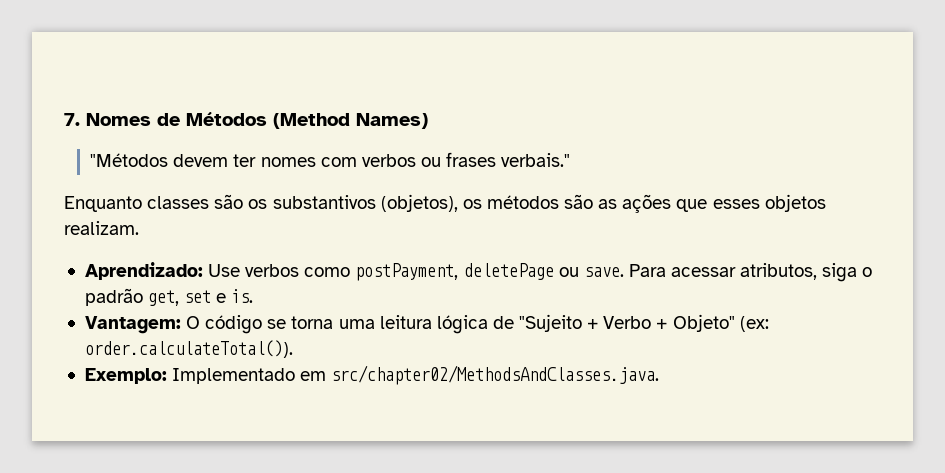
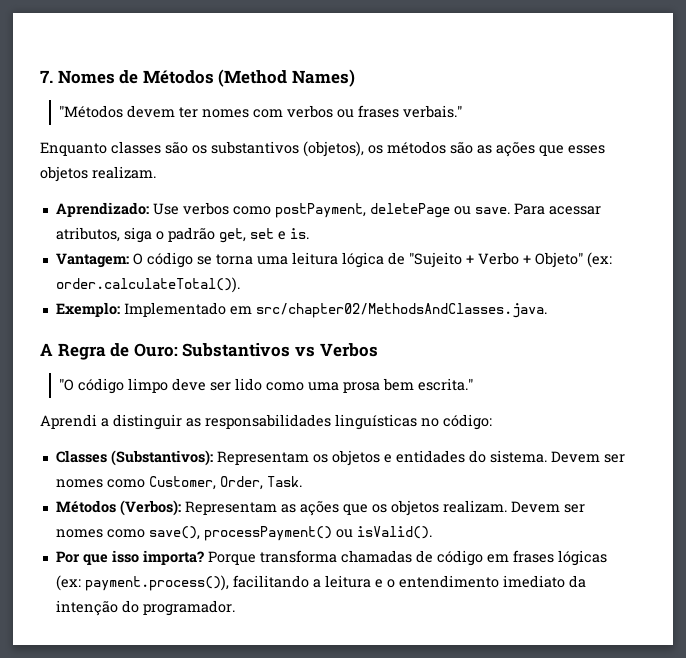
+ A Regra de Ouro: Substantivos vs Verbos
+ "O código limpo deve ser lido como uma prosa bem escrita."
+ Aprendi a distinguir as responsabilidades linguísticas no código:
+ Classes (Substantivos): Representam os objetos e entidades do sistema. Devem ser nomes como Customer, Order, Task.
+ Métodos (Verbos): Representam as ações que os objetos realizam. Devem ser nomes como save(), processPayment() ou isValid().
+ Por que isso importa? Porque transforma chamadas de código em frases lógicas (ex: payment.process()), facilitando a leitura e o entendimento imediato da intenção do programador.

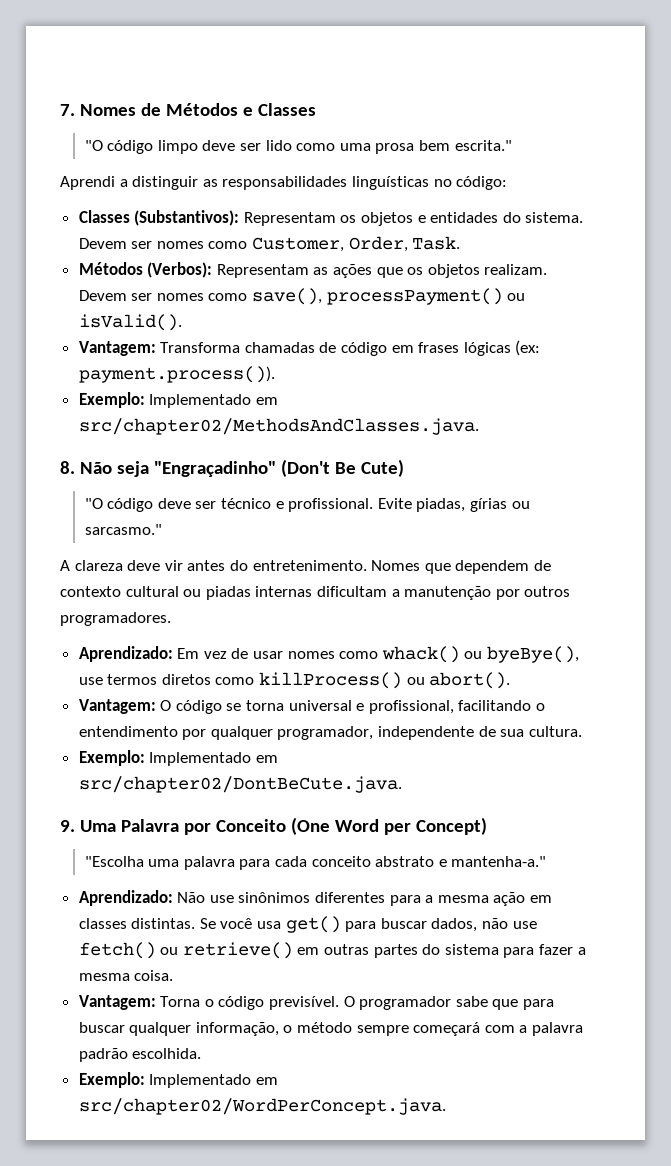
- 7. Nomes de Métodos (Method Names)
- "Métodos devem ter nomes com verbos ou frases verbais."
- Enquanto classes são os substantivos (objetos), os métodos são as ações que esses objetos realizam.
- Aprendizado: Use verbos como postPayment, deletePage ou save. Para acessar atributos, siga o padrão get, set e is.
- Vantagem: O código se torna uma leitura lógica de "Sujeito + Verbo + Objeto" (ex: order.calculateTotal()).
- Exemplo: Implementado em src/chapter02/MethodsAndClasses.java.
- A Regra de Ouro: Substantivos vs Verbos
+ 7. Nomes de Métodos e Classes
- Por que isso importa? Porque transforma chamadas de código em frases lógicas (ex: payment.process()), facilitando a leitura e o entendimento imediato da intenção do programador.
+ Vantagem: Transforma chamadas de código em frases lógicas (ex: payment.process()).
+ Exemplo: Implementado em src/chapter02/MethodsAndClasses.java.
+ 8. Não seja "Engraçadinho" (Don't Be Cute)
+ "O código deve ser técnico e profissional. Evite piadas, gírias ou sarcasmo."
+ A clareza deve vir antes do entretenimento. Nomes que dependem de contexto cultural ou piadas internas dificultam a manutenção por outros programadores.
+ Aprendizado: Em vez de usar nomes como whack() ou byeBye(), use termos diretos como killProcess() ou abort().
+ Vantagem: O código se torna universal e profissional, facilitando o entendimento por qualquer programador, independente de sua cultura.
+ Exemplo: Implementado em src/chapter02/DontBeCute.java.
+ 9. Uma Palavra por Conceito (One Word per Concept)
+ "Escolha uma palavra para cada conceito abstrato e mantenha-a."
+ Aprendizado: Não use sinônimos diferentes para a mesma ação em classes distintas. Se você usa get() para buscar dados, não use fetch() ou retrieve() em outras partes do sistema para fazer a mesma coisa.
+ Vantagem: Torna o código previsível. O programador sabe que para buscar qualquer informação, o método sempre começará com a palavra padrão escolhida.
+ Exemplo: Implementado em src/chapter02/WordPerConcept.java.

